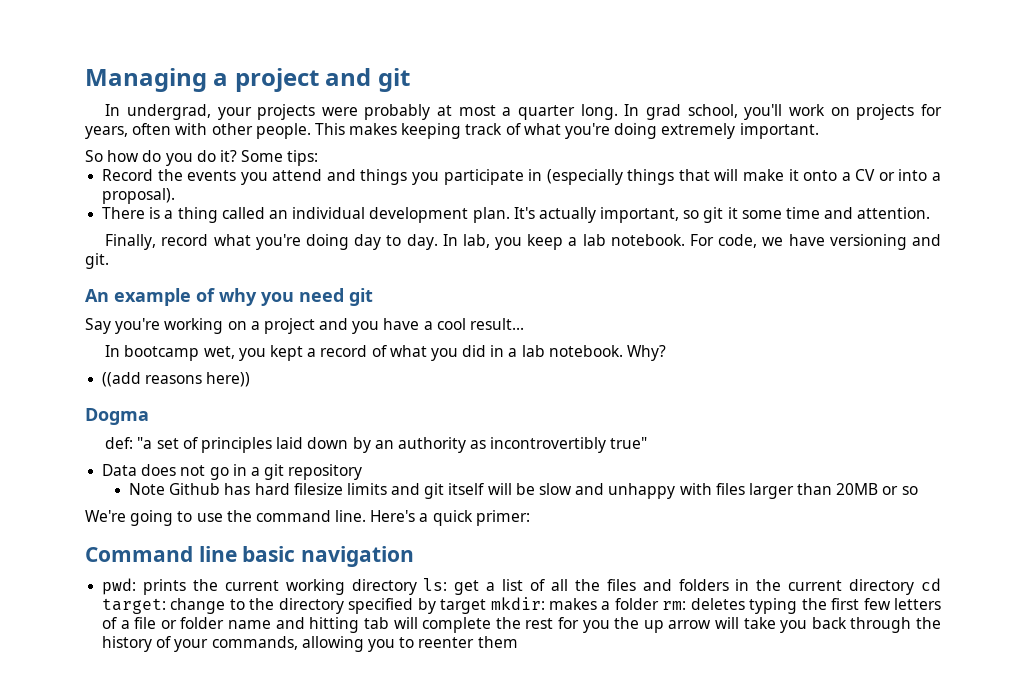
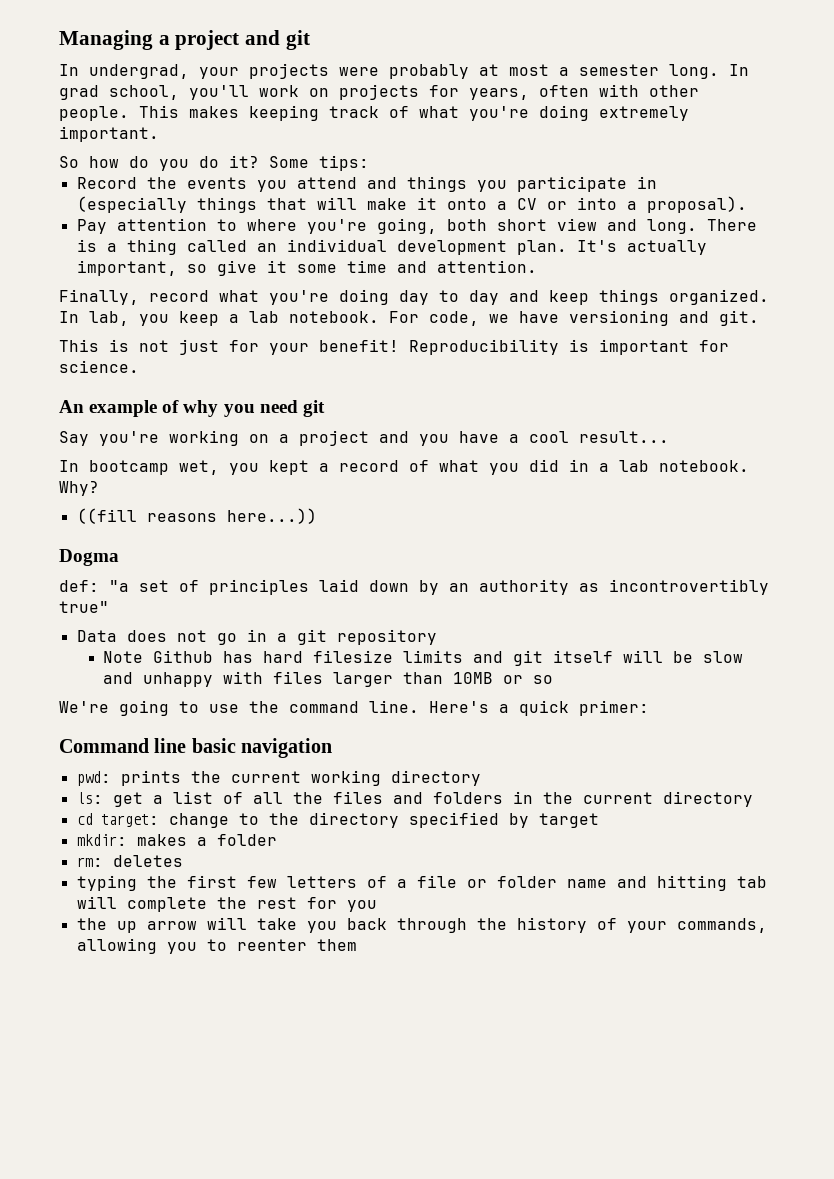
- In undergrad, your projects were probably at most a quarter long.
+ In undergrad, your projects were probably at most a semester long.
+ Pay attention to where you're going, both short view and long.
- It's actually important, so git it some time and attention.
+ It's actually important, so give it some time and attention.
- Finally, record what you're doing day to day.
+ Finally, record what you're doing day to day and keep things organized.
+ This is not just for your benefit! Reproducibility is important for science.
- ((add reasons here))
+ ((fill reasons here...))
- Note Github has hard filesize limits and git itself will be slow and unhappy with files larger than 20MB or so
+ Note Github has hard filesize limits and git itself will be slow and unhappy with files larger than 10MB or so
- prints the current working directory ls:
+ prints the current working directory
+ ls:
- get a list of all the files and folders in the current directory cd target:
+ get a list of all the files and folders in the current directory
+ cd target:
- change to the directory specified by target mkdir:
+ change to the directory specified by target
+ mkdir:
- makes a folder rm:
+ makes a folder
+ rm:
- deletes typing the first few letters of a file or folder name and hitting tab will complete the rest for you the up arrow will take you back through the history of your commands, allowing you to reenter them
+ deletes
+ typing the first few letters of a file or folder name and hitting tab will complete the rest for you
+ the up arrow will take you back through the history of your commands, allowing you to reenter them

